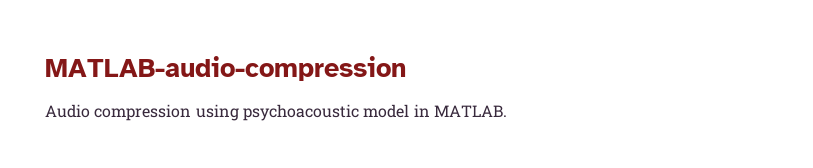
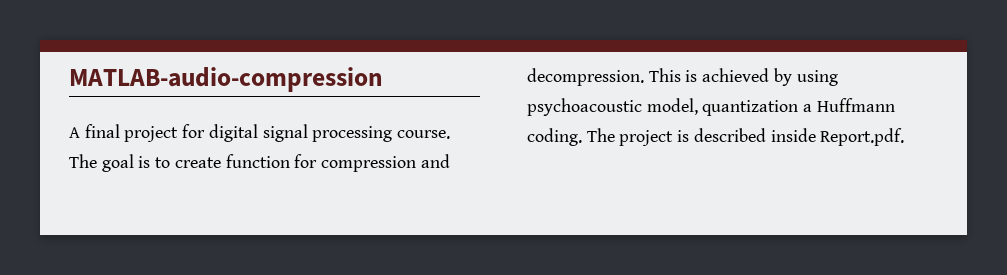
- Audio compression using psychoacoustic model in MATLAB.
+ A final project for digital signal processing course. The goal is to create function for compression and decompression. This is achieved by using psychoacoustic model, quantization a Huffmann coding. The project is described inside Report.pdf.

